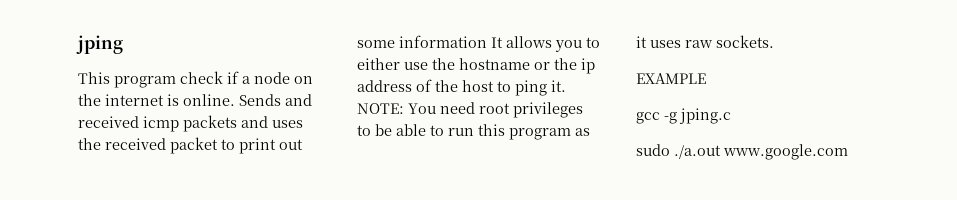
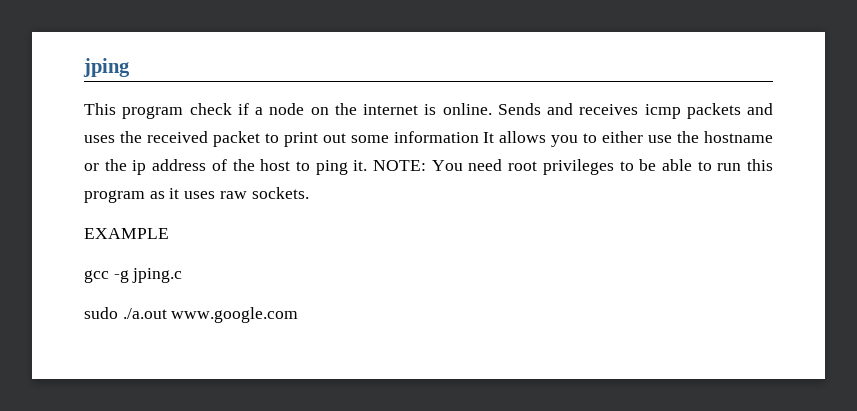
- Sends and received icmp packets and uses the received packet to print out some information It allows you to either use the hostname or the ip address of the host to ping it.
+ Sends and receives icmp packets and uses the received packet to print out some information It allows you to either use the hostname or the ip address of the host to ping it.

